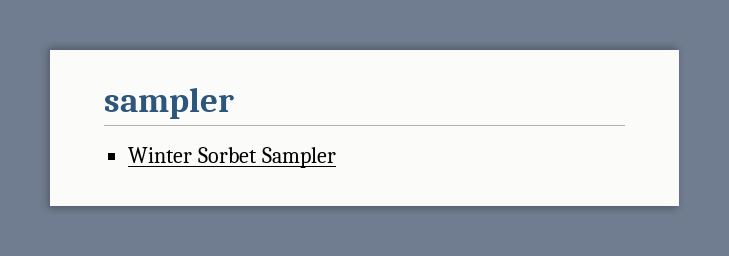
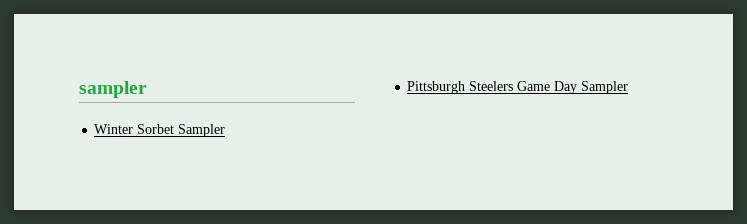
+ Pittsburgh Steelers Game Day Sampler

